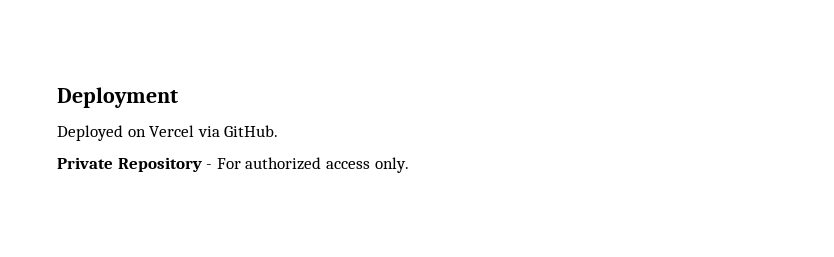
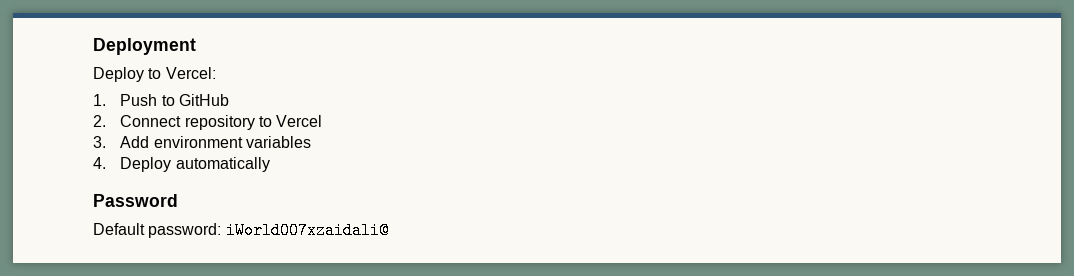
- Deployed on Vercel via GitHub.
- Private Repository - For authorized access only.
+ Deploy to Vercel:
+ 1. Push to GitHub
+ 2. Connect repository to Vercel
+ 3. Add environment variables
+ 4. Deploy automatically
+ Password
+ Default password: iWorld007xzaidali@

